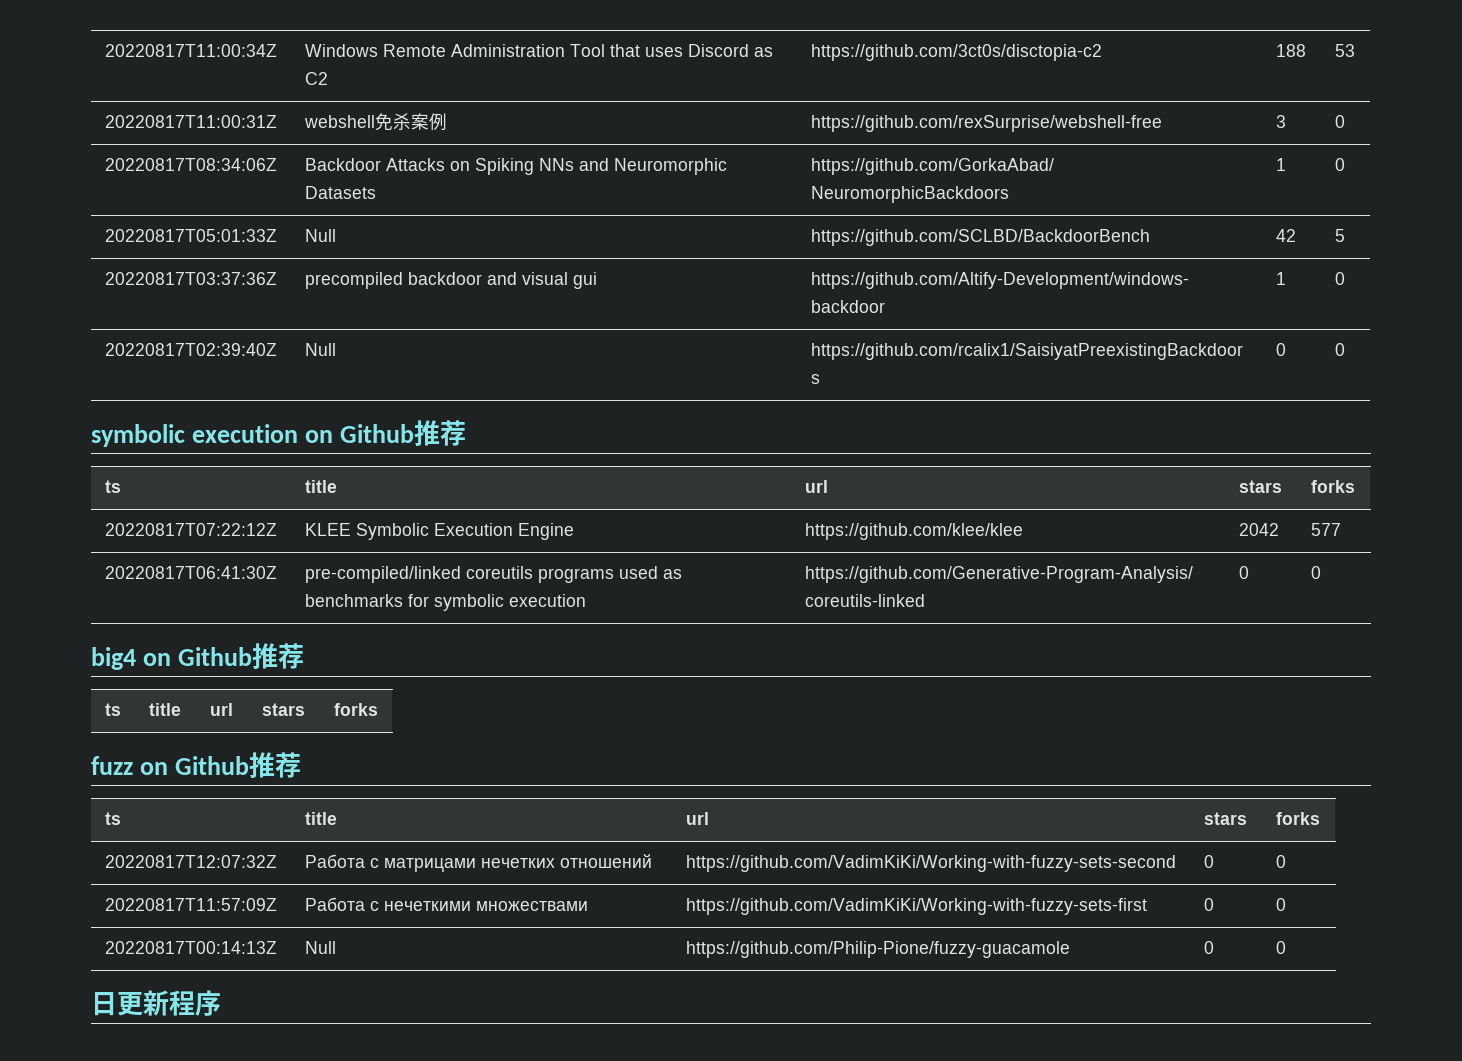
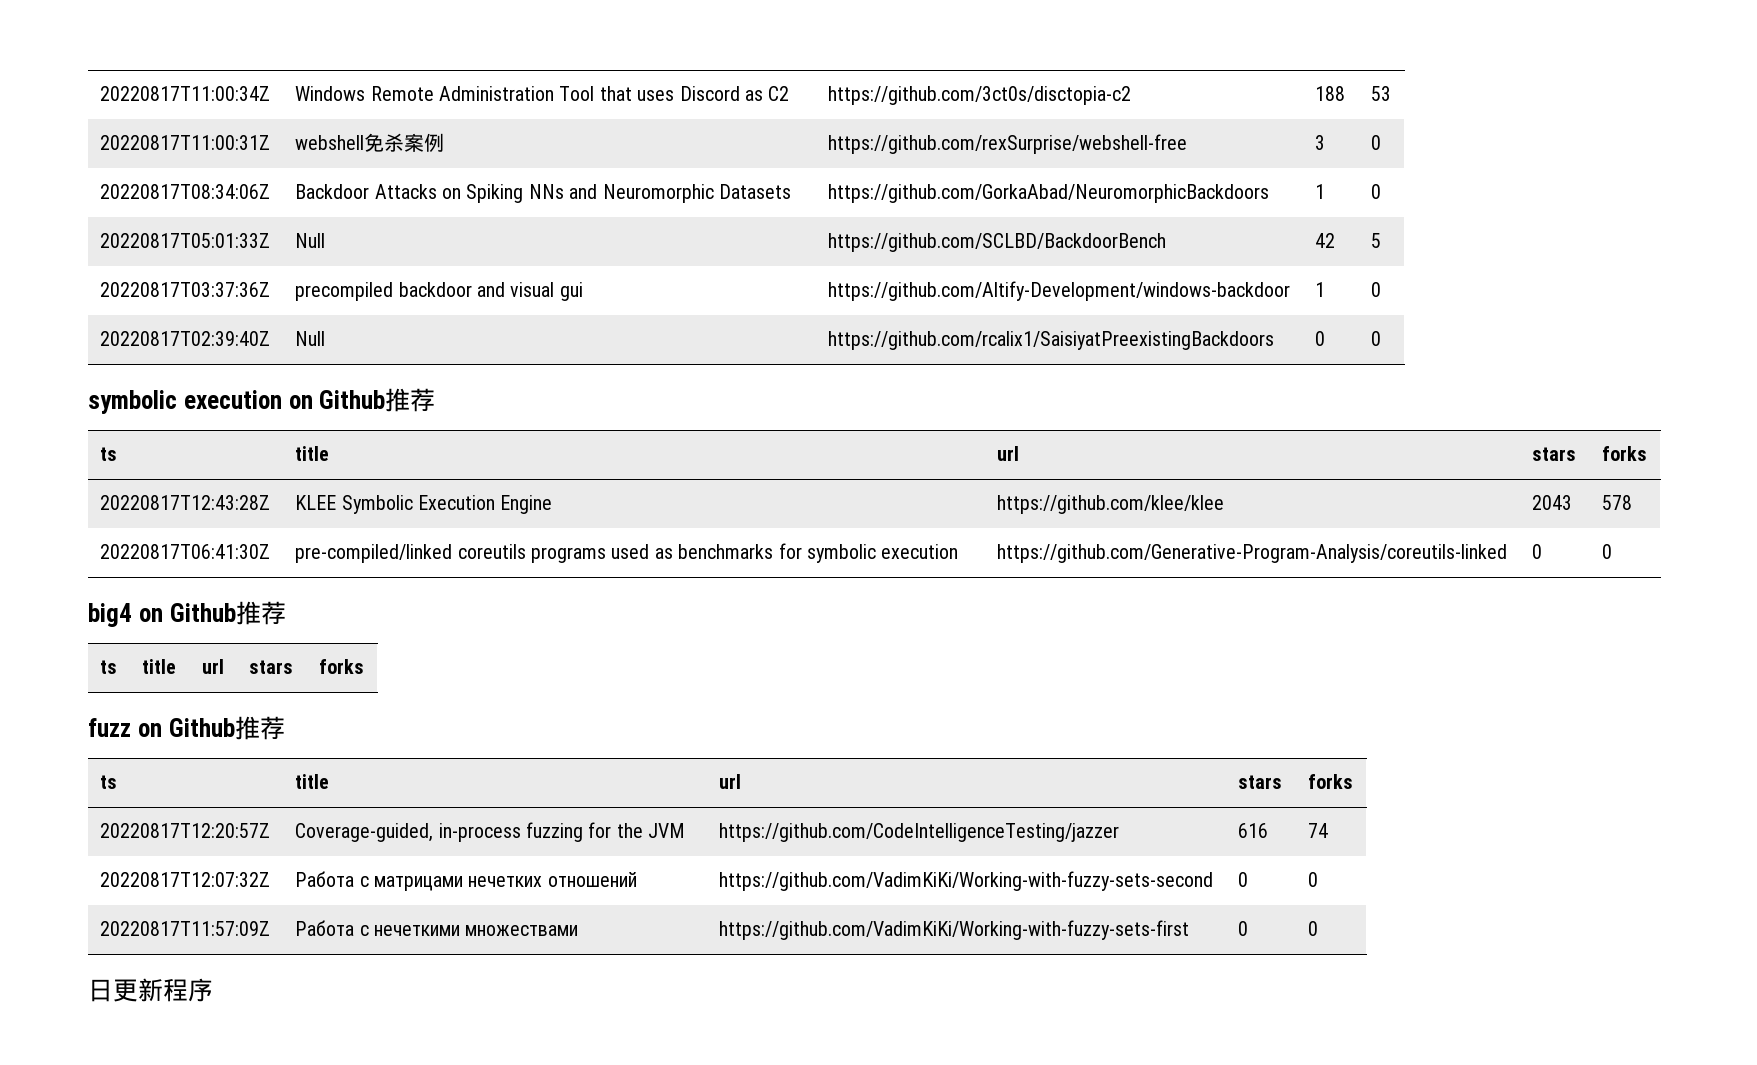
- 20220817T07:22:12Z | KLEE Symbolic Execution Engine | https://github.com/klee/klee | 2042 | 577
+ 20220817T12:43:28Z | KLEE Symbolic Execution Engine | https://github.com/klee/klee | 2043 | 578
+ 20220817T12:20:57Z | Coverage-guided, in-process fuzzing for the JVM | https://github.com/CodeIntelligenceTesting/jazzer | 616 | 74
- 20220817T00:14:13Z | Null | https://github.com/Philip-Pione/fuzzy-guacamole | 0 | 0

